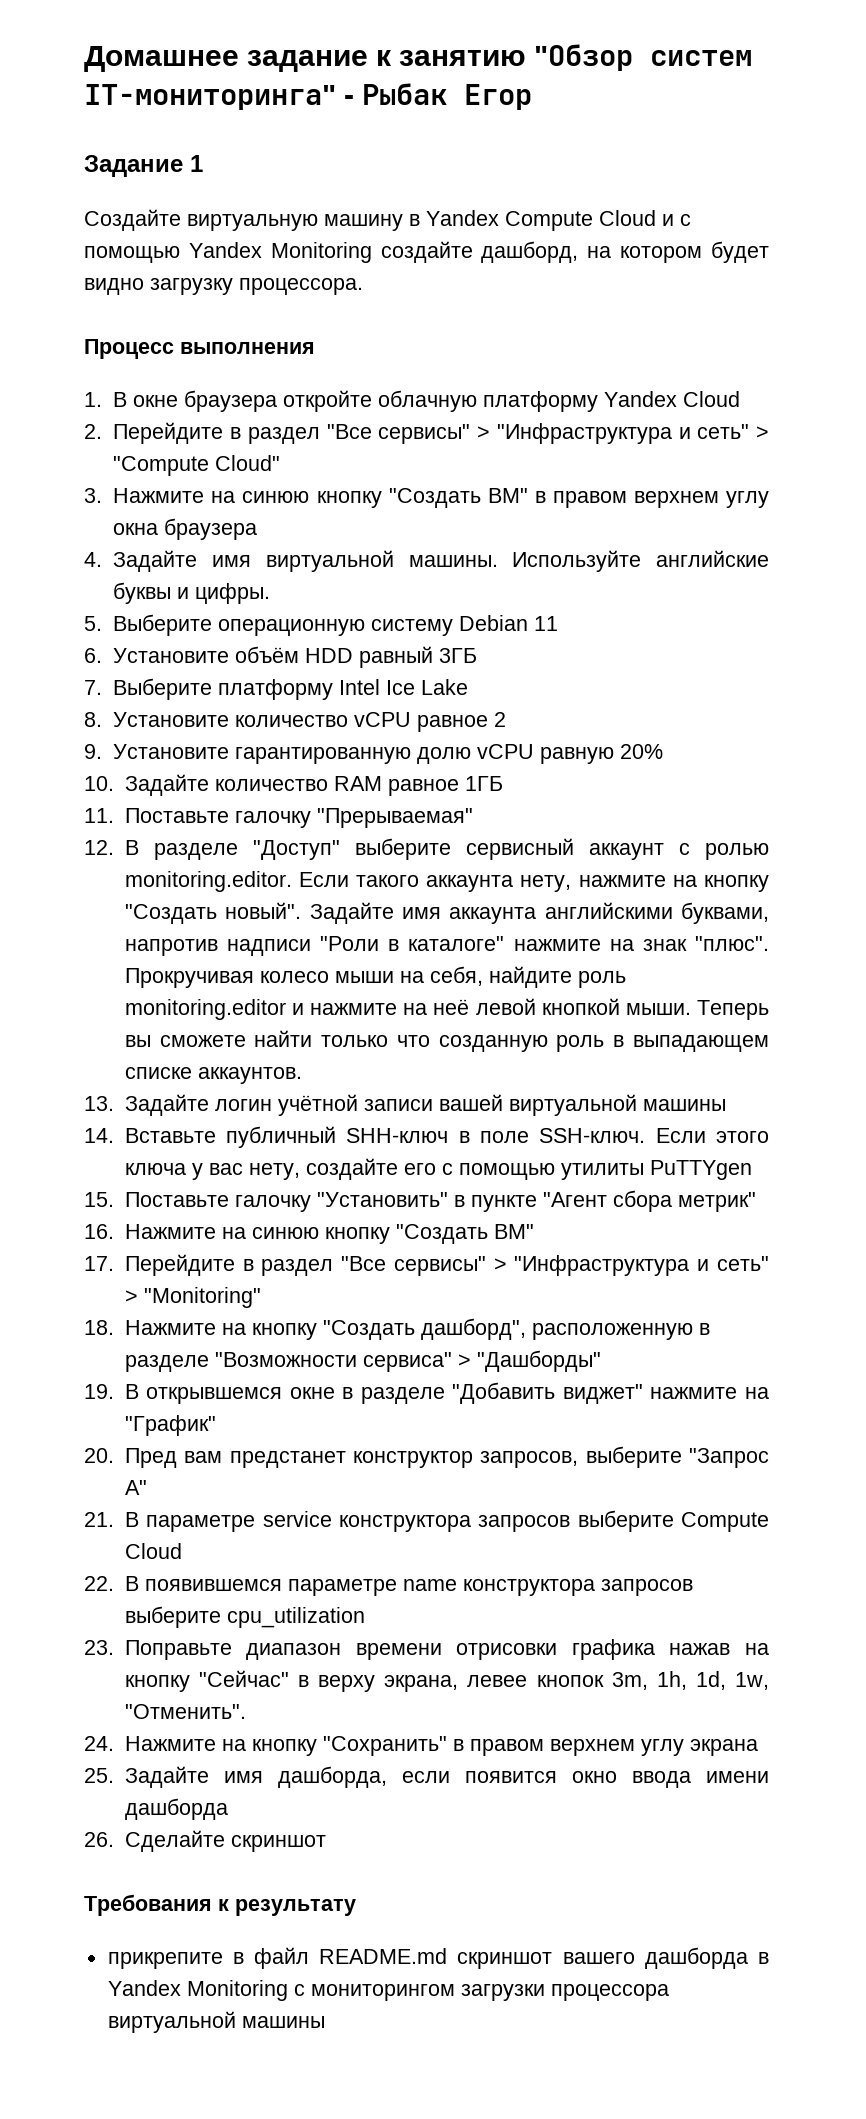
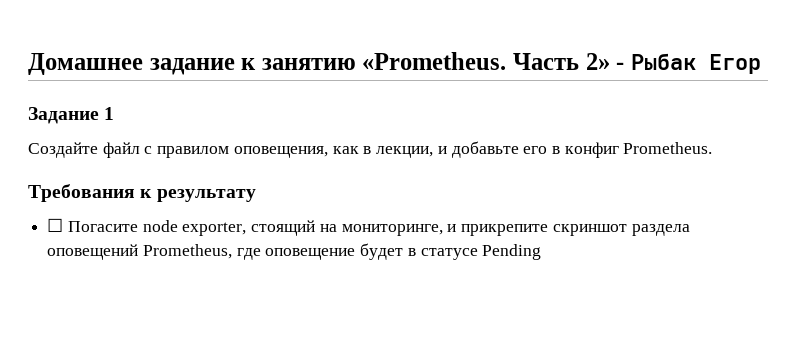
- Домашнее задание к занятию "Обзор систем IT-мониторинга" - Рыбак Егор
+ Домашнее задание к занятию «Prometheus. Часть 2» - Рыбак Егор
- Создайте виртуальную машину в Yandex Compute Cloud и с помощью Yandex Monitoring создайте дашборд, на котором будет видно загрузку процессора.
- Процесс выполнения
- 1. В окне браузера откройте облачную платформу Yandex Cloud
- 2. Перейдите в раздел "Все сервисы" > "Инфраструктура и сеть" > "Compute Cloud"
- 3. Нажмите на синюю кнопку "Создать ВМ" в правом верхнем углу окна браузера
- 4. Задайте имя виртуальной машины. Используйте английские буквы и цифры.
- 5. Выберите операционную систему Debian 11
- 6. Установите объём HDD равный 3ГБ
- 7. Выберите платформу Intel Ice Lake
- 8. Установите количество vCPU равное 2
- 9. Установите гарантированную долю vCPU равную 20%
- 10. Задайте количество RAM равное 1ГБ
- 11. Поставьте галочку "Прерываемая"
- 12. В разделе "Доступ" выберите сервисный аккаунт с ролью monitoring.editor. Если такого аккаунта нету, нажмите на кнопку "Создать новый". Задайте имя аккаунта английскими буквами, напротив надписи "Роли в каталоге" нажмите на знак "плюс". Прокручивая колесо мыши на себя, найдите роль monitoring.editor и нажмите на неё левой кнопкой мыши. Теперь вы сможете найти только что созданную роль в выпадающем списке аккаунтов.
- 13. Задайте логин учётной записи вашей виртуальной машины
- 14. Вставьте публичный SHH-ключ в поле SSH-ключ. Если этого ключа у вас нету, создайте его с помощью утилиты PuTTYgen
- 15. Поставьте галочку "Установить" в пункте "Агент сбора метрик"
- 16. Нажмите на синюю кнопку "Создать ВМ"
- 17. Перейдите в раздел "Все сервисы" > "Инфраструктура и сеть" > "Monitoring"
- 18. Нажмите на кнопку "Создать дашборд", расположенную в разделе "Возможности сервиса" > "Дашборды"
- 19. В открывшемся окне в разделе "Добавить виджет" нажмите на "График"
- 20. Пред вам предстанет конструктор запросов, выберите "Запрос А"
- 21. В параметре service конструктора запросов выберите Compute Cloud
- 22. В появившемся параметре name конструктора запросов выберите cpu_utilization
- 23. Поправьте диапазон времени отрисовки графика нажав на кнопку "Сейчас" в верху экрана, левее кнопок 3m, 1h, 1d, 1w, "Отменить".
- 24. Нажмите на кнопку "Сохранить" в правом верхнем углу экрана
- 25. Задайте имя дашборда, если появится окно ввода имени дашборда
- 26. Сделайте скриншот
+ Создайте файл с правилом оповещения, как в лекции, и добавьте его в конфиг Prometheus.
  Требования к результату
- прикрепите в файл README.md скриншот вашего дашборда в Yandex Monitoring с мониторингом загрузки процессора виртуальной машины
+ ☐ Погасите node exporter, стоящий на мониторинге, и прикрепите скриншот раздела оповещений Prometheus, где оповещение будет в статусе Pending

